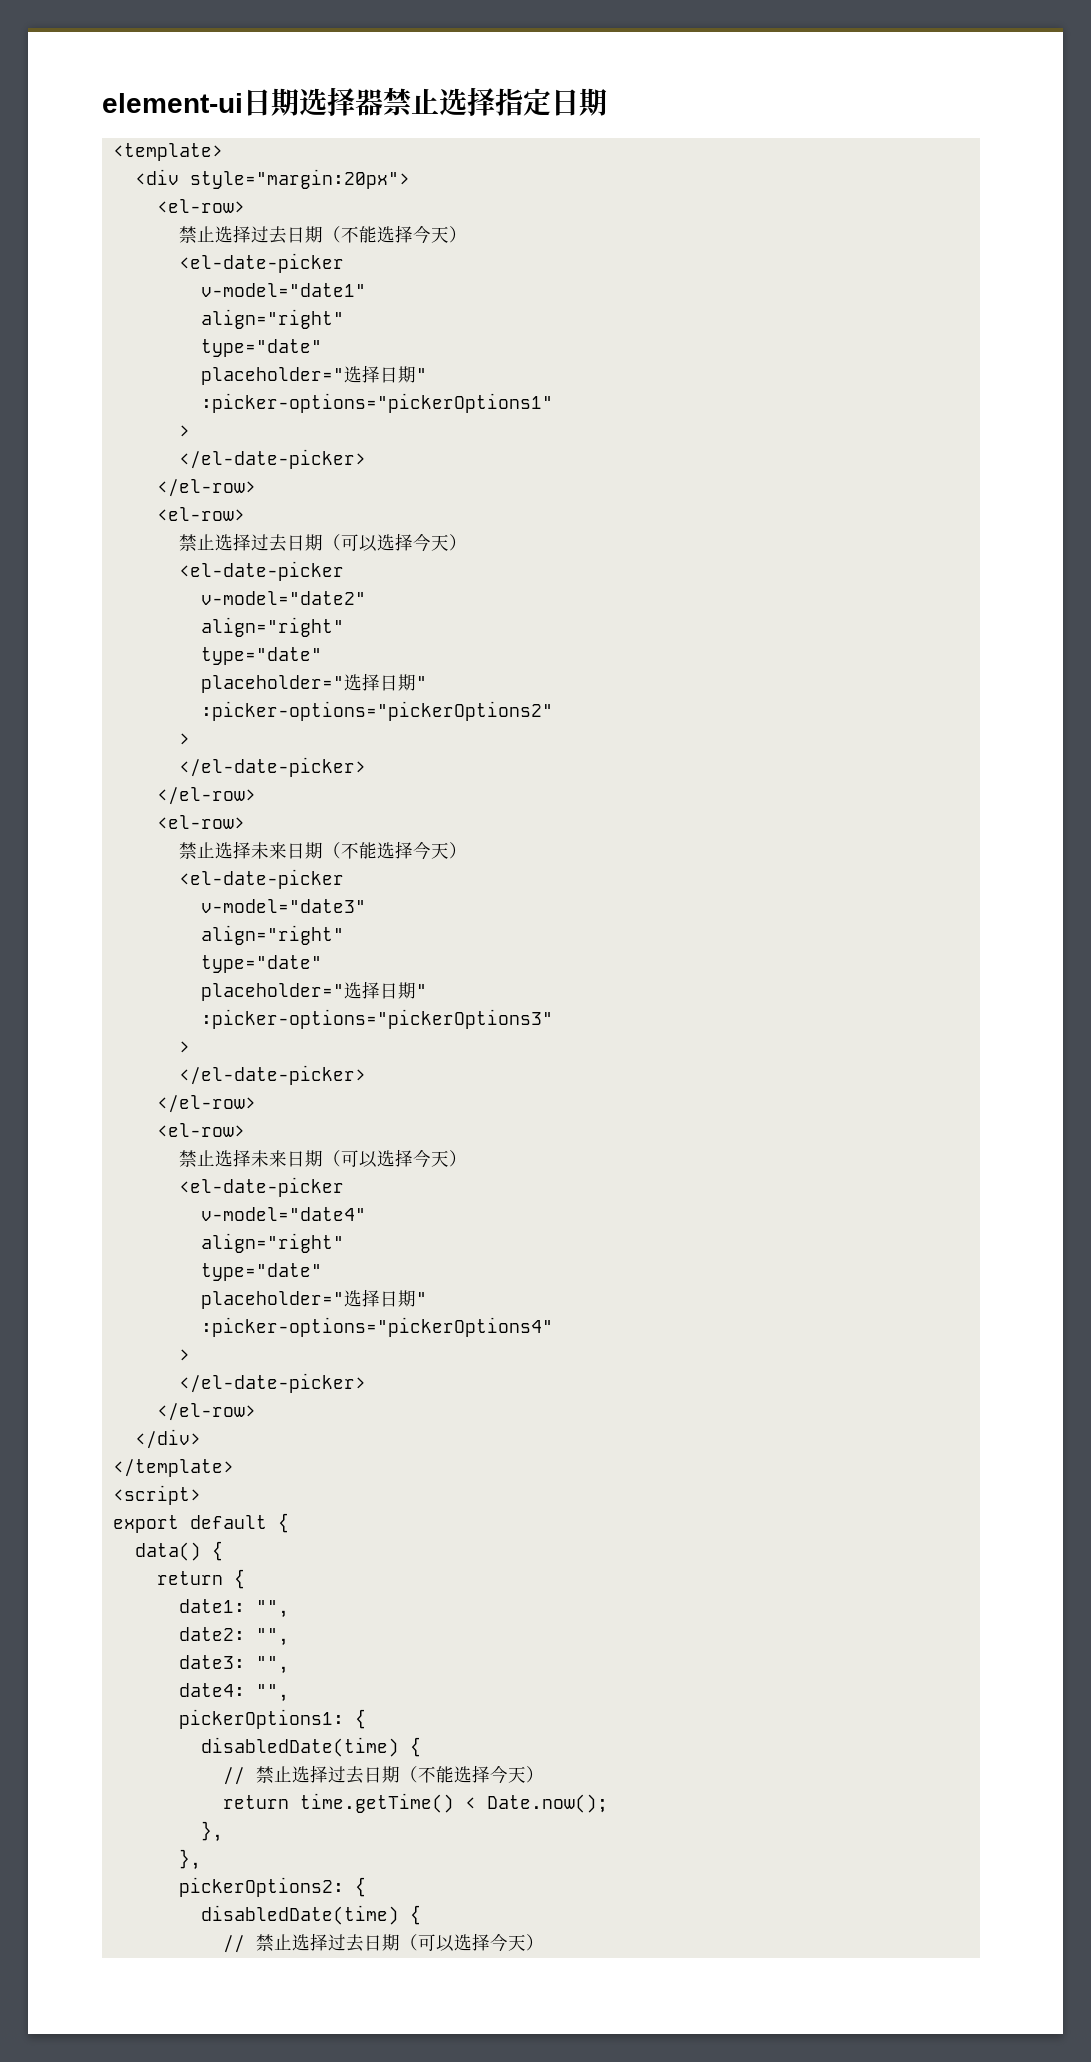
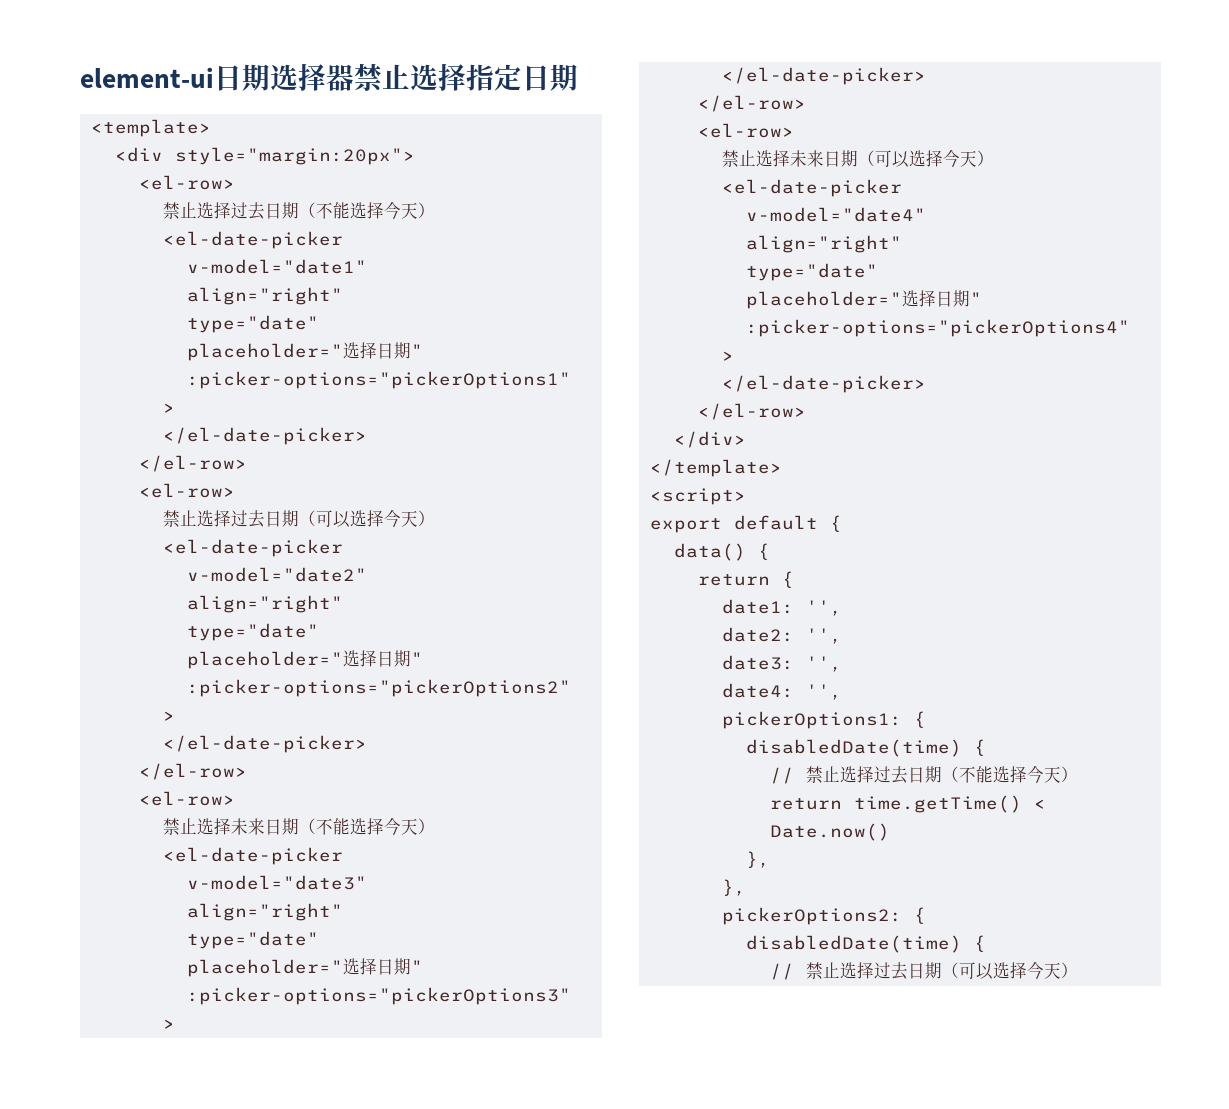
- date1: "",
+ date1: '',
- date2: "",
+ date2: '',
- date3: "",
+ date3: '',
- date4: "",
+ date4: '',
- return time.getTime() < Date.now();
+ return time.getTime() < Date.now()

